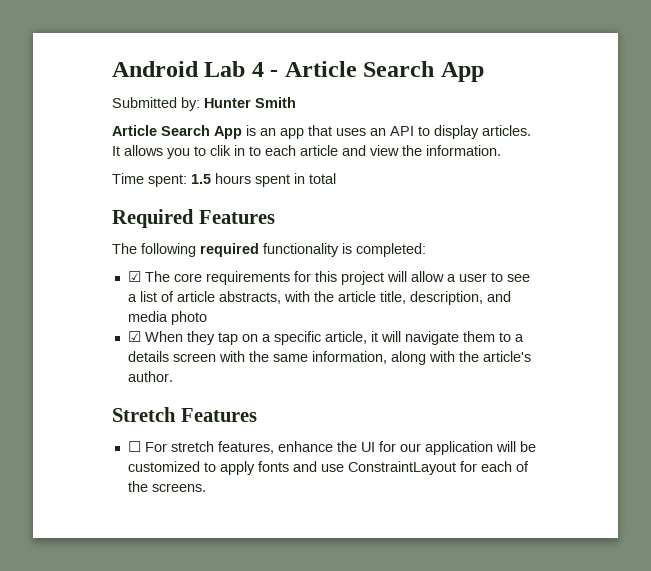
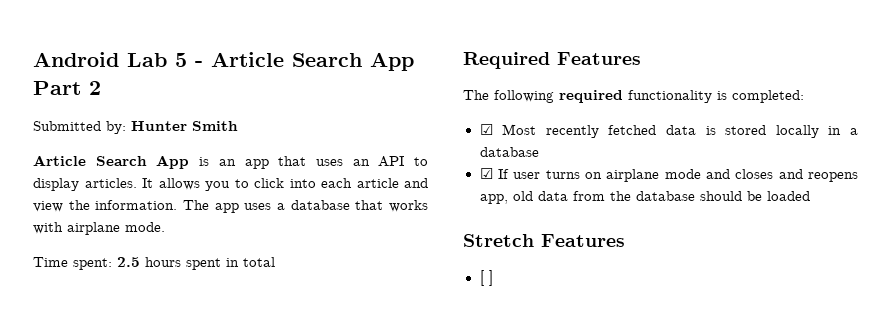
- Android Lab 4 - Article Search App
+ Android Lab 5 - Article Search App Part 2
- It allows you to clik in to each article and view the information.
+ It allows you to click into each article and view the information. The app uses a database that works with airplane mode.
- Time spent: 1.5 hours spent in total
+ Time spent: 2.5 hours spent in total
- ☑ The core requirements for this project will allow a user to see a list of article abstracts, with the article title, description, and media photo
- ☑ When they tap on a specific article, it will navigate them to a details screen with the same information, along with the article's author.
+ ☑ Most recently fetched data is stored locally in a database
+ ☑ If user turns on airplane mode and closes and reopens app, old data from the database should be loaded
  Stretch Features
- ☐ For stretch features, enhance the UI for our application will be customized to apply fonts and use ConstraintLayout for each of the screens.
+ [ ]

